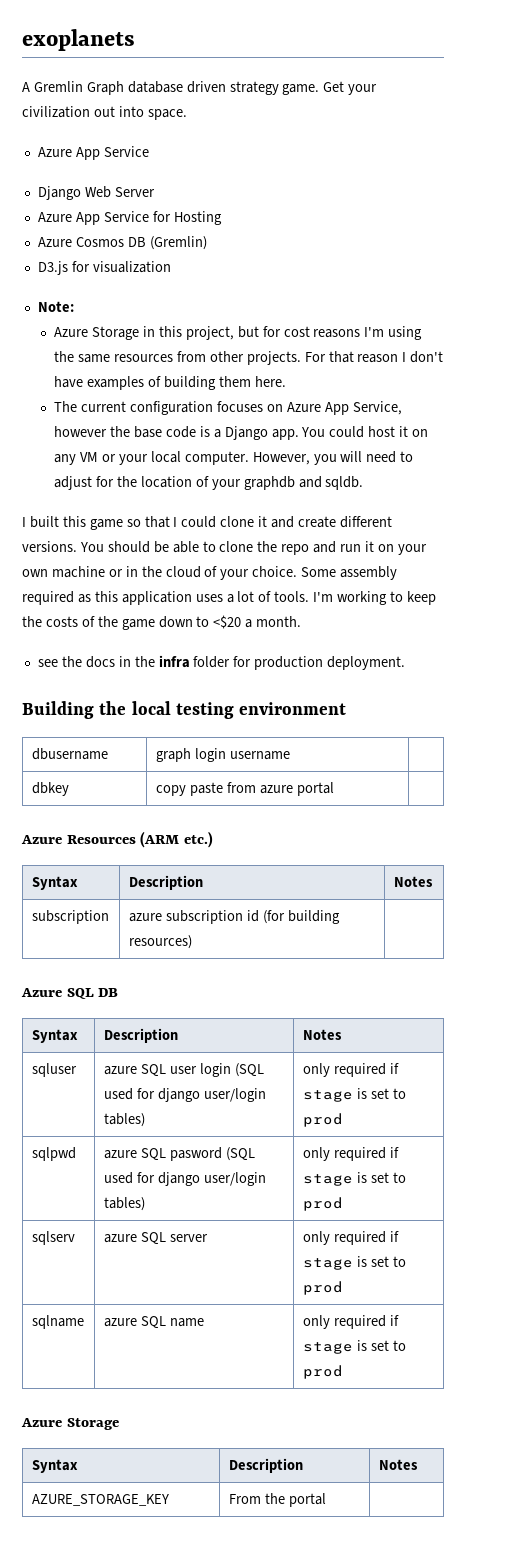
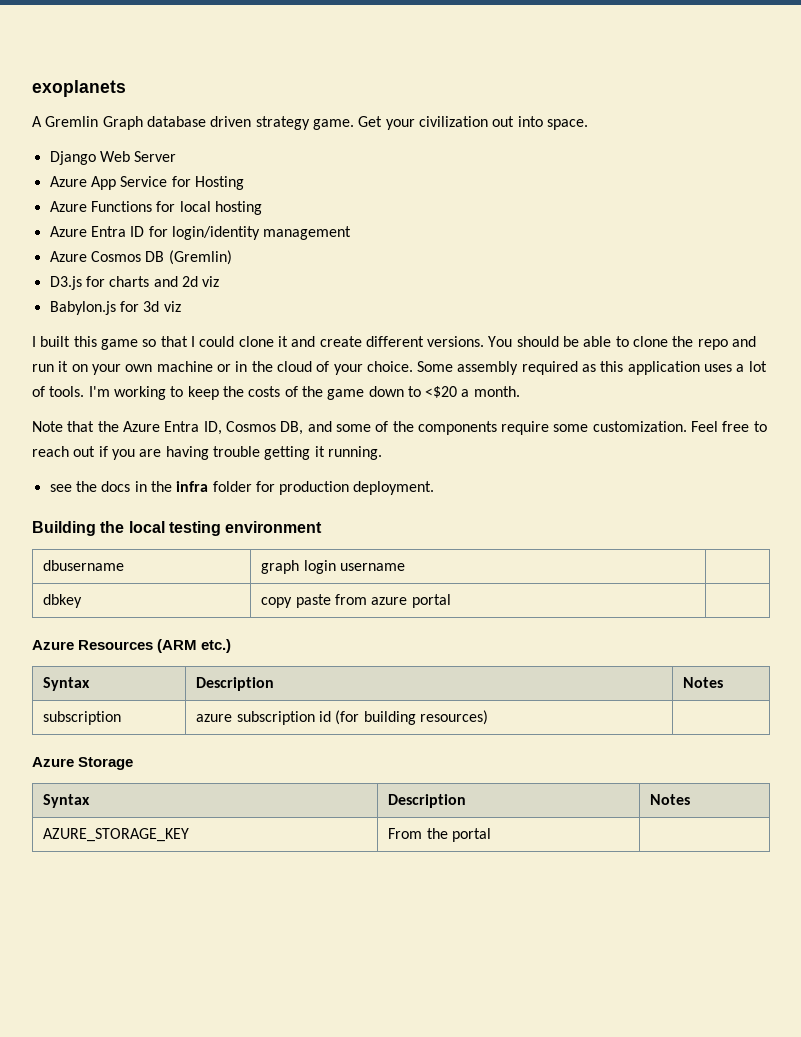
  Get your civilization out into space.
- Azure App Service
+ Azure Functions for local hosting
+ Azure Entra ID for login/identity management
- D3.js for visualization
- Note:
- Azure Storage in this project, but for cost reasons I'm using the same resources from other projects. For that reason I don't have examples of building them here.
- The current configuration focuses on Azure App Service, however the base code is a Django app. You could host it on any VM or your local computer. However, you will need to adjust for the location of your graphdb and sqldb.
+ D3.js for charts and 2d viz
+ Babylon.js for 3d viz
+ Note that the Azure Entra ID, Cosmos DB, and some of the components require some customization. Feel free to reach out if you are having trouble getting it running.
- Azure SQL DB
- Syntax | Description | Notes
- sqluser | azure SQL user login (SQL used for django user/login tables) | only required if stage is set to prod
- sqlpwd | azure SQL pasword (SQL used for django user/login tables) | only required if stage is set to prod
- sqlserv | azure SQL server | only required if stage is set to prod
- sqlname | azure SQL name | only required if stage is set to prod

